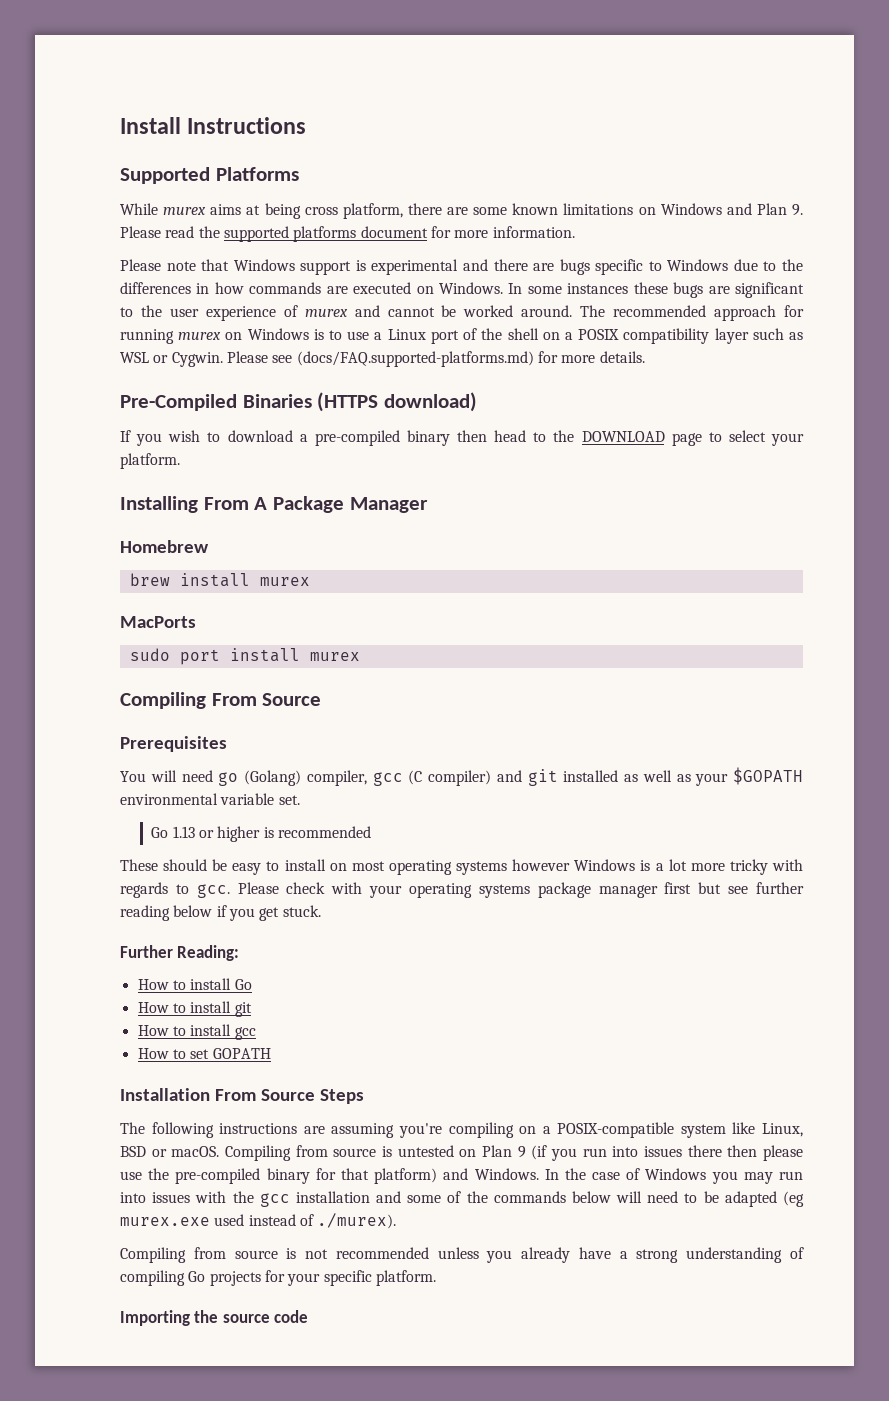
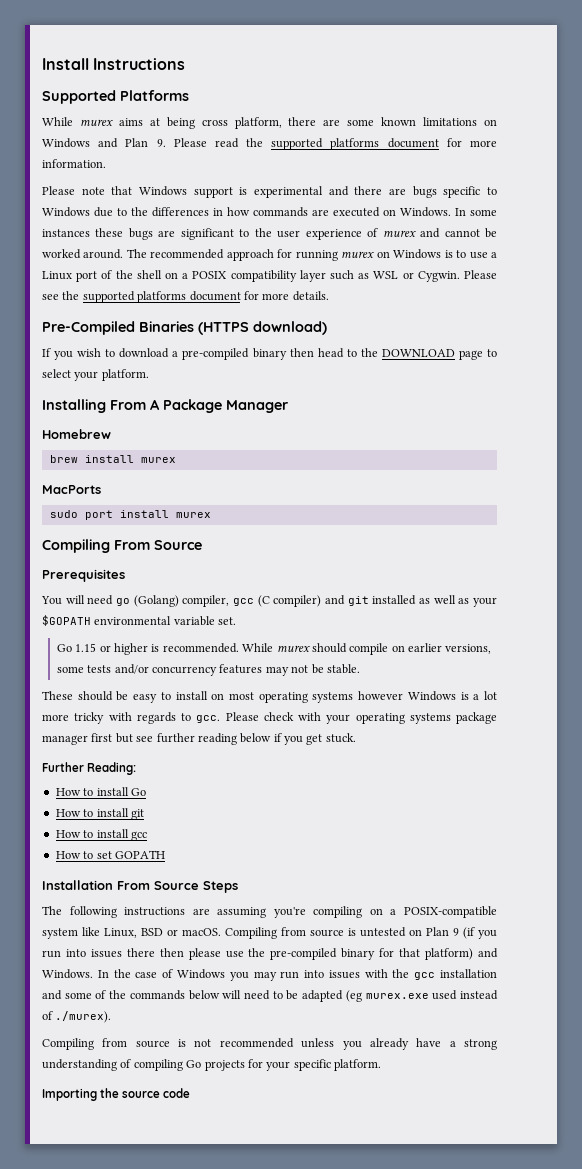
- Please see (docs/FAQ.supported-platforms.md) for more details.
+ Please see the supported platforms document for more details.
- Go 1.13 or higher is recommended
+ Go 1.15 or higher is recommended. While murex should compile on earlier versions, some tests and/or concurrency features may not be stable.

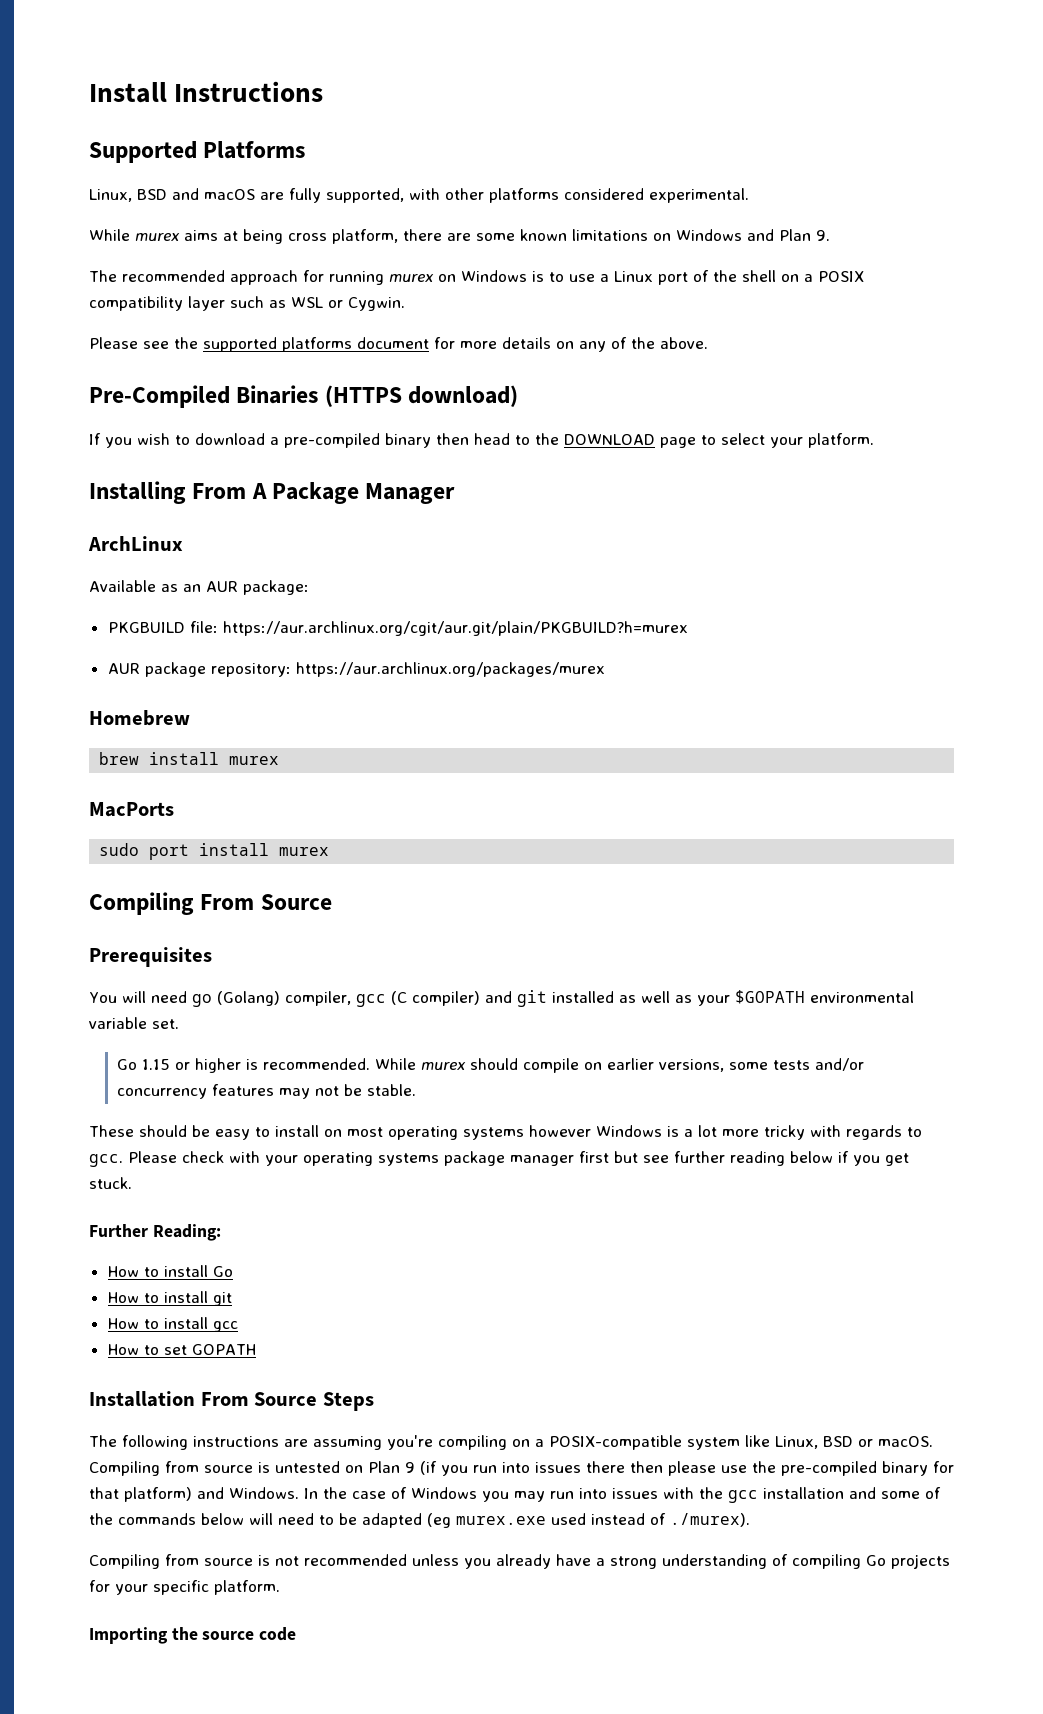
+ Linux, BSD and macOS are fully supported, with other platforms considered experimental.
- While murex aims at being cross platform, there are some known limitations on Windows and Plan 9. Please read the supported platforms document for more information.
- Please note that Windows support is experimental and there are bugs specific to Windows due to the differences in how commands are executed on Windows. In some instances these bugs are significant to the user experience of murex and cannot be worked around. The recommended approach for running murex on Windows is to use a Linux port of the shell on a POSIX compatibility layer such as WSL or Cygwin. Please see the supported platforms document for more details.
+ While murex aims at being cross platform, there are some known limitations on Windows and Plan 9.
+ The recommended approach for running murex on Windows is to use a Linux port of the shell on a POSIX compatibility layer such as WSL or Cygwin.
+ Please see the supported platforms document for more details on any of the above.
+ ArchLinux
+ Available as an AUR package:
+ PKGBUILD file: https://aur.archlinux.org/cgit/aur.git/plain/PKGBUILD?h=murex
+ AUR package repository: https://aur.archlinux.org/packages/murex

